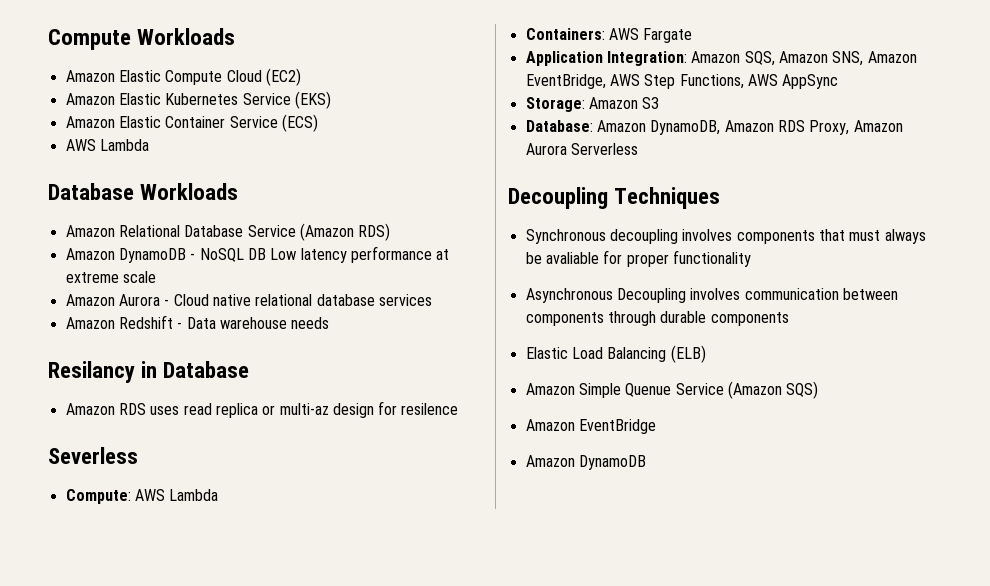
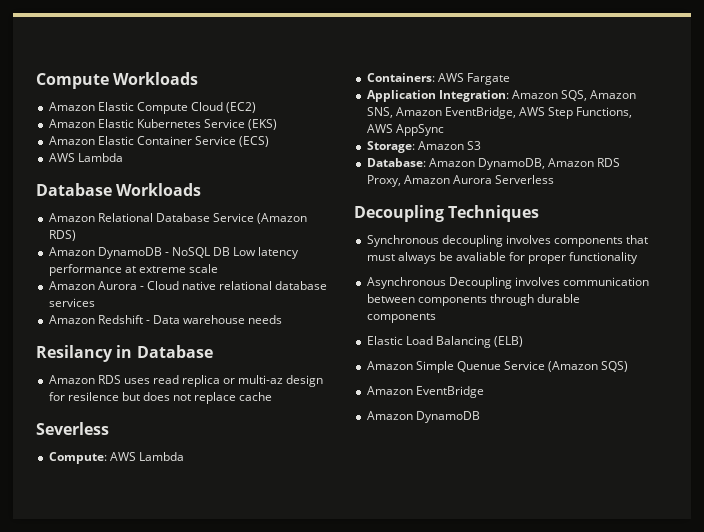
- Amazon RDS uses read replica or multi-az design for resilence
+ Amazon RDS uses read replica or multi-az design for resilence but does not replace cache

